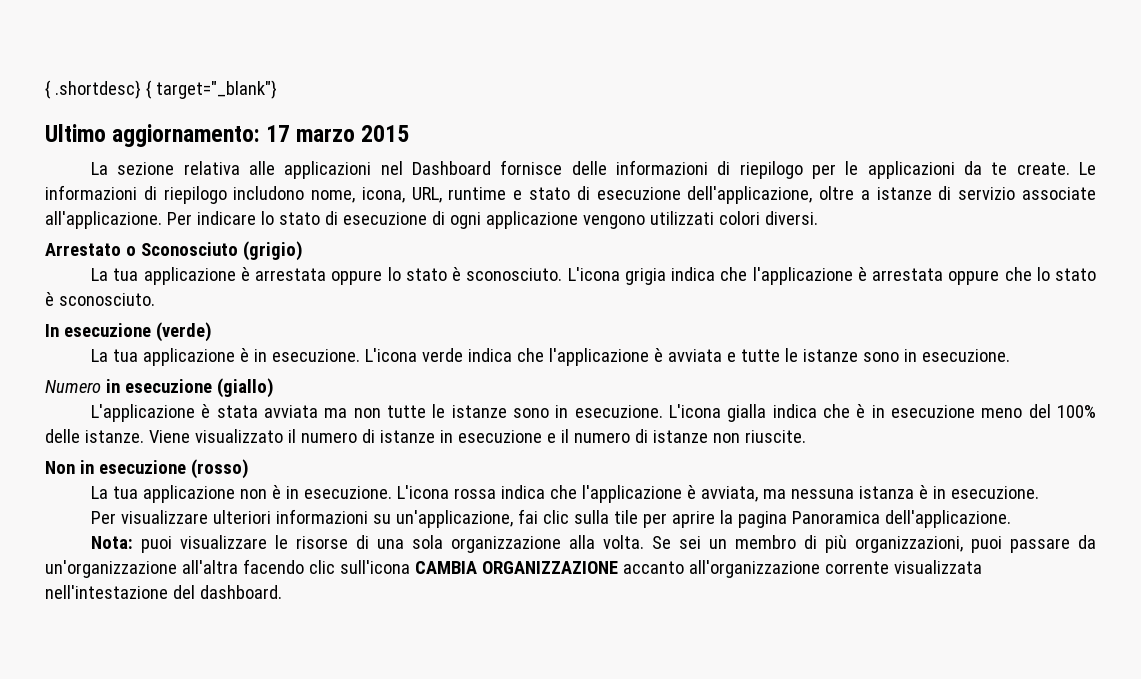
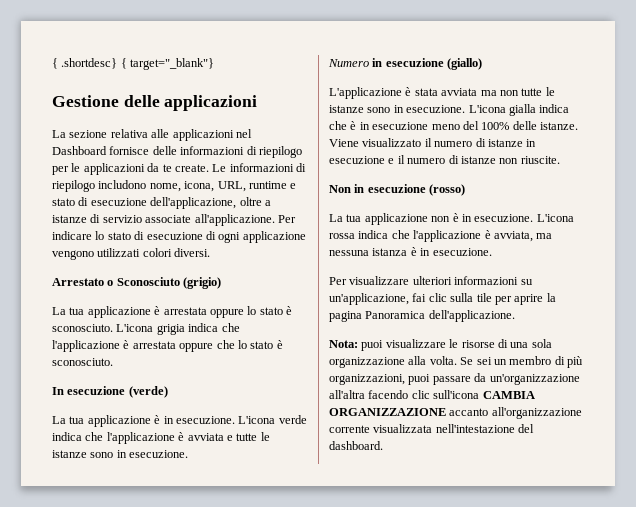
- Ultimo aggiornamento: 17 marzo 2015
+ Gestione delle applicazioni

